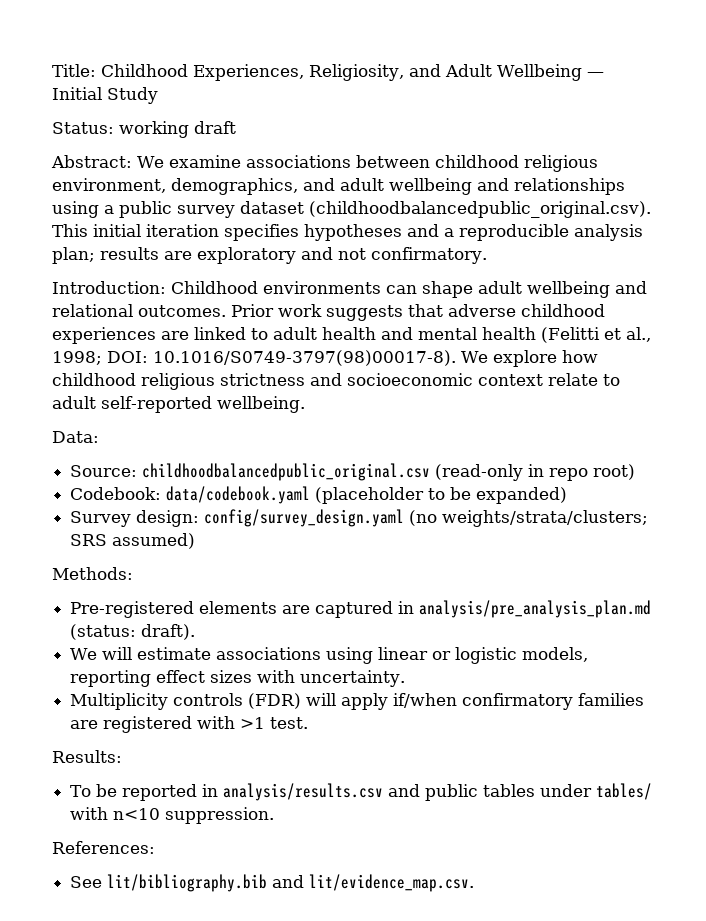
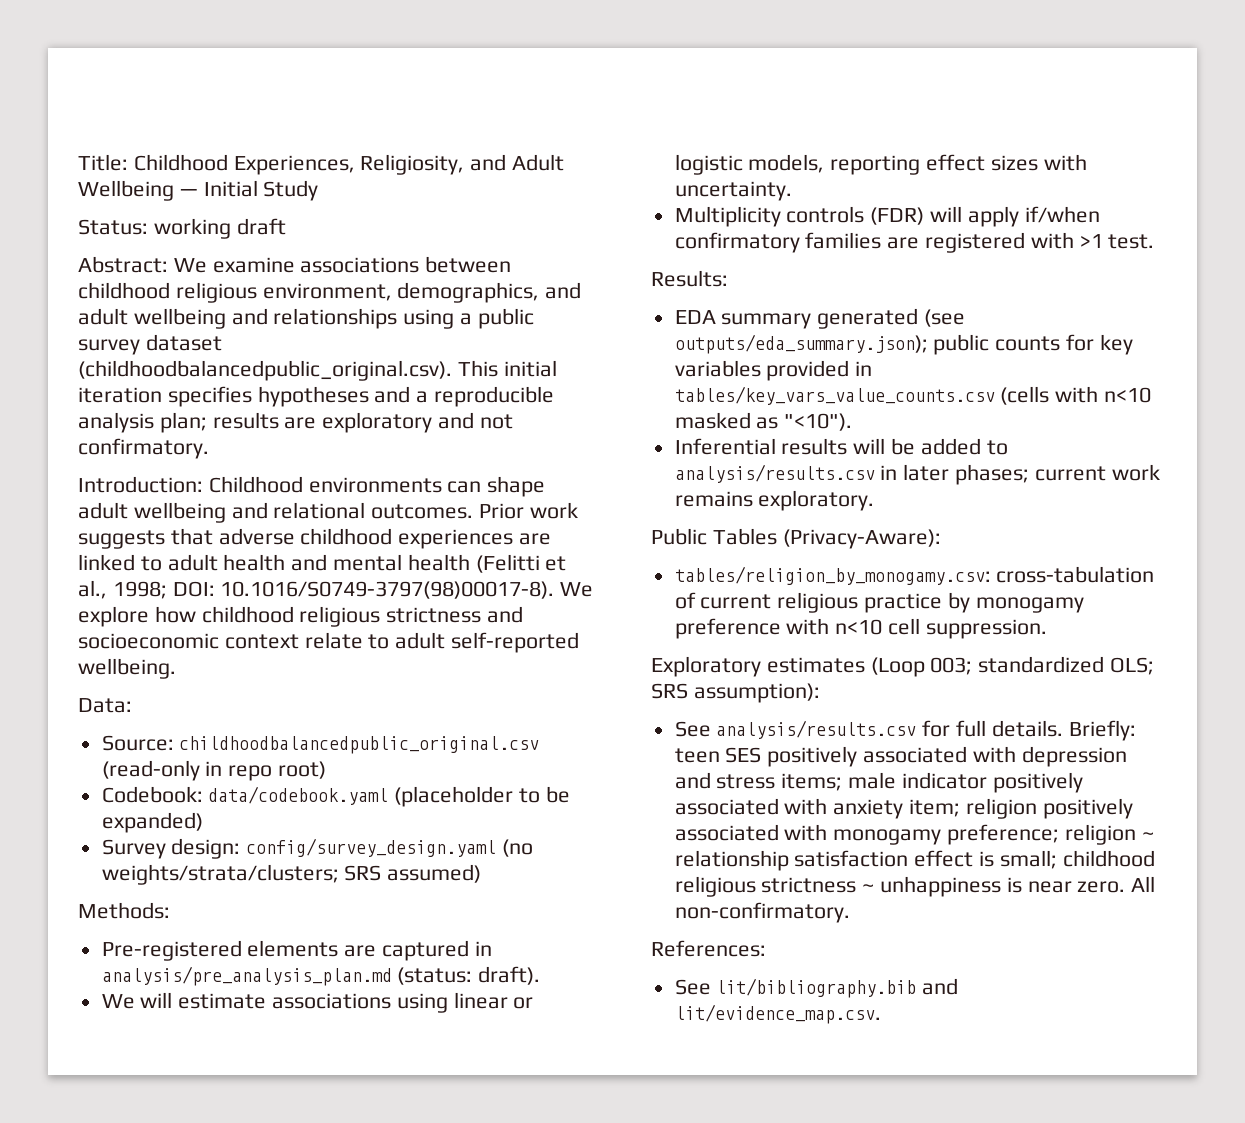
- To be reported in analysis/results.csv and public tables under tables/ with n<10 suppression.
+ EDA summary generated (see outputs/eda_summary.json); public counts for key variables provided in tables/key_vars_value_counts.csv (cells with n<10 masked as "<10").
+ Inferential results will be added to analysis/results.csv in later phases; current work remains exploratory.
+ Public Tables (Privacy-Aware):
+ tables/religion_by_monogamy.csv: cross-tabulation of current religious practice by monogamy preference with n<10 cell suppression.
+ Exploratory estimates (Loop 003; standardized OLS; SRS assumption):
+ See analysis/results.csv for full details. Briefly: teen SES positively associated with depression and stress items; male indicator positively associated with anxiety item; religion positively associated with monogamy preference; religion ~ relationship satisfaction effect is small; childhood religious strictness ~ unhappiness is near zero. All non-confirmatory.

